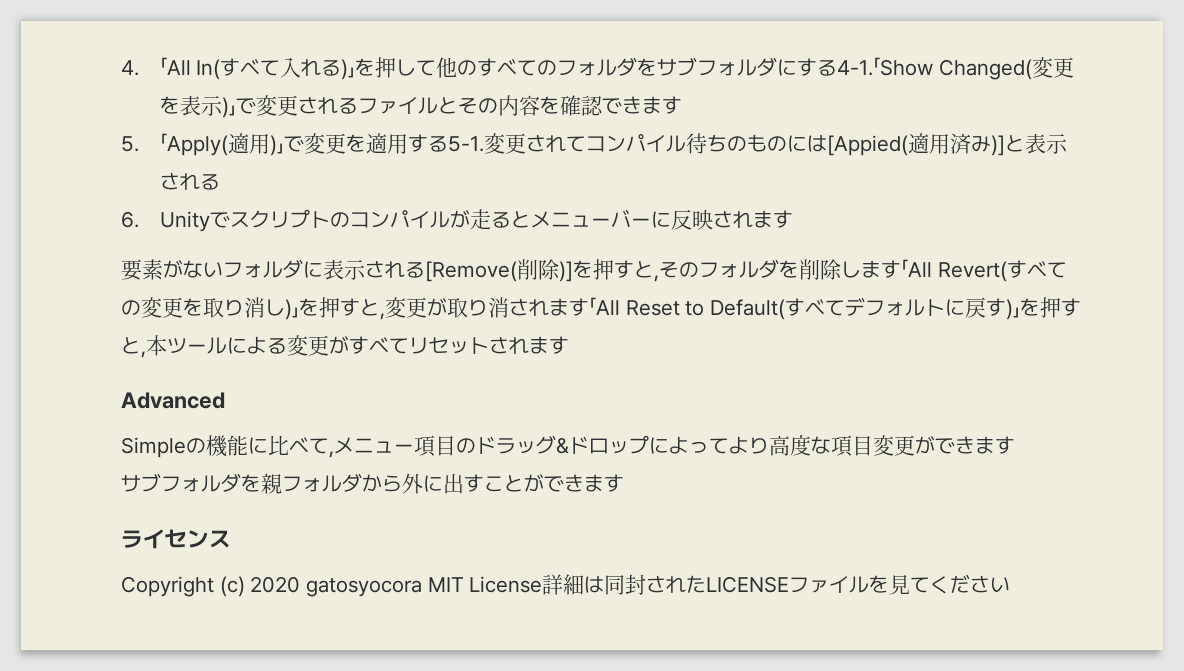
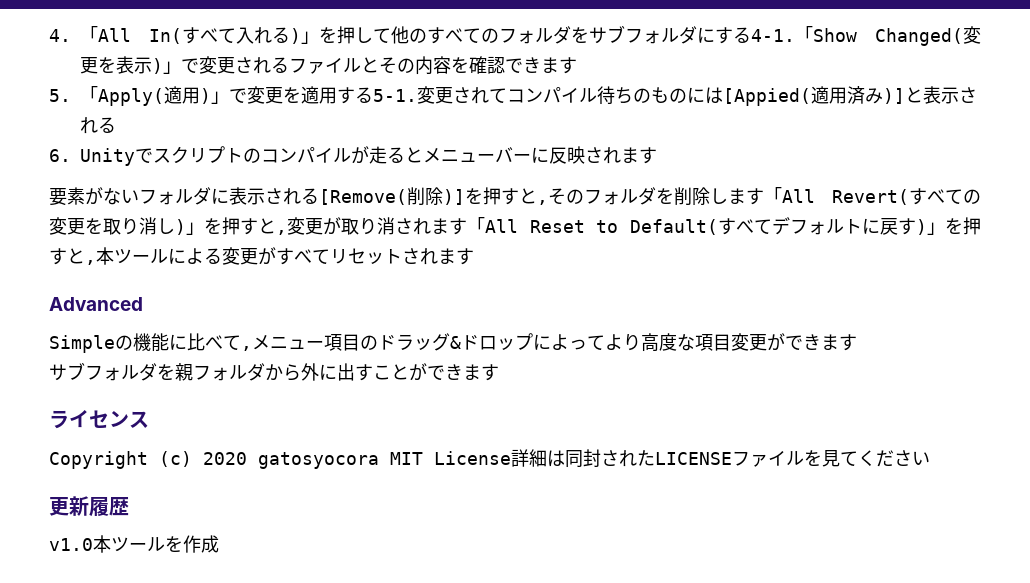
+ 更新履歴
+ v1.0本ツールを作成

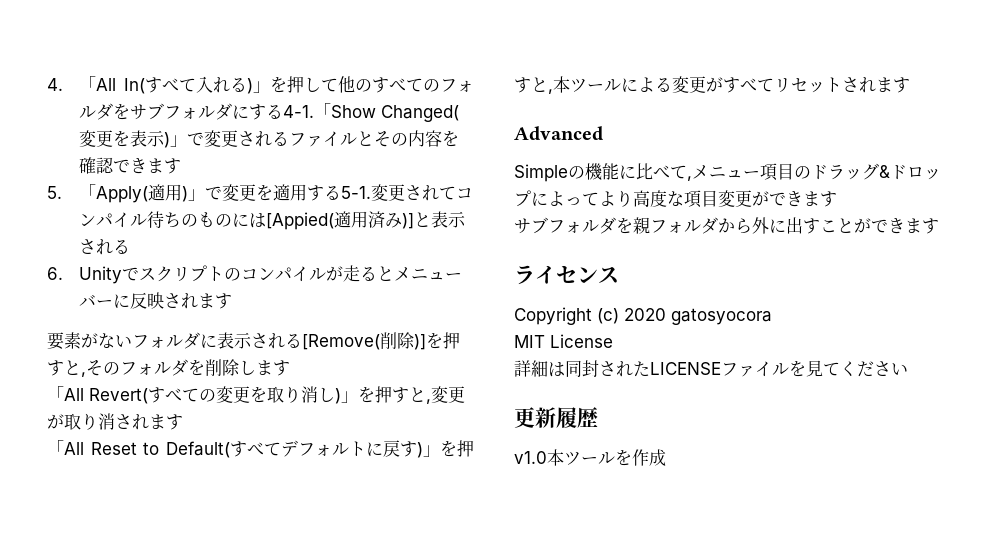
- 要素がないフォルダに表示される[Remove(削除)]を押すと,そのフォルダを削除します「All Revert(すべての変更を取り消し)」を押すと,変更が取り消されます「All Reset to Default(すべてデフォルトに戻す)」を押すと,本ツールによる変更がすべてリセットされます
+ 要素がないフォルダに表示される[Remove(削除)]を押すと,そのフォルダを削除します
+ 「All Revert(すべての変更を取り消し)」を押すと,変更が取り消されます
+ 「All Reset to Default(すべてデフォルトに戻す)」を押すと,本ツールによる変更がすべてリセットされます
- Copyright (c) 2020 gatosyocora MIT License詳細は同封されたLICENSEファイルを見てください
+ Copyright (c) 2020 gatosyocora
+ MIT License
+ 詳細は同封されたLICENSEファイルを見てください

